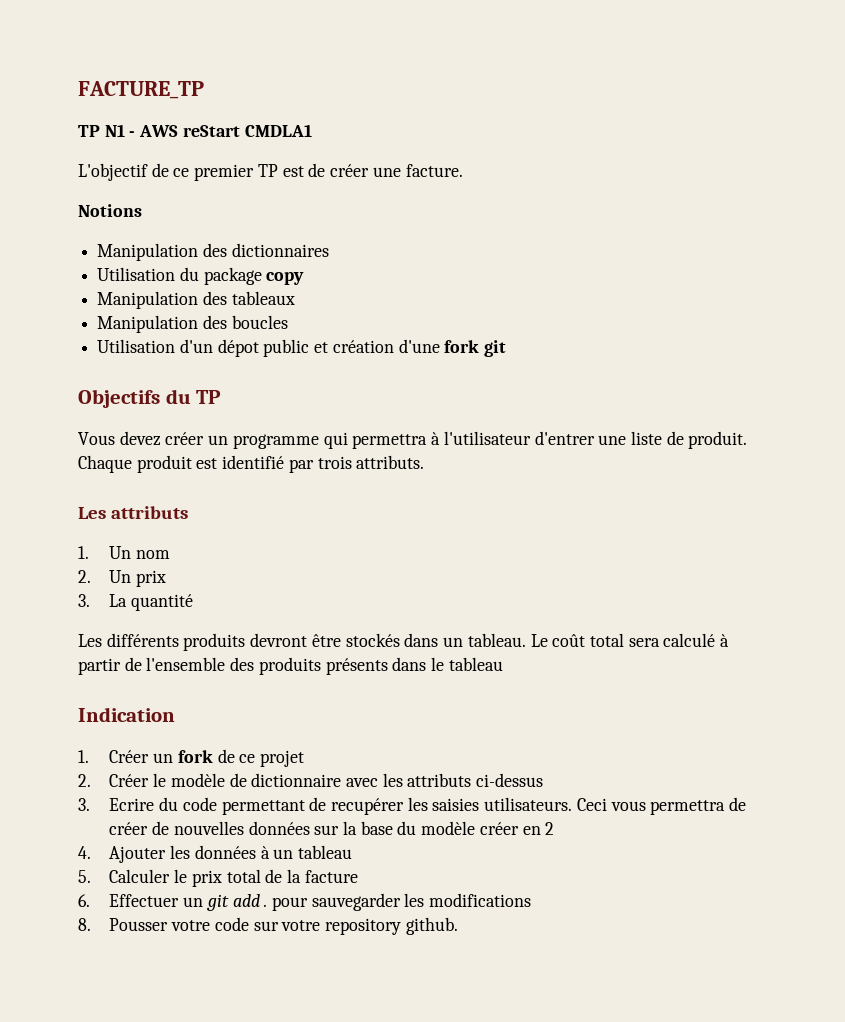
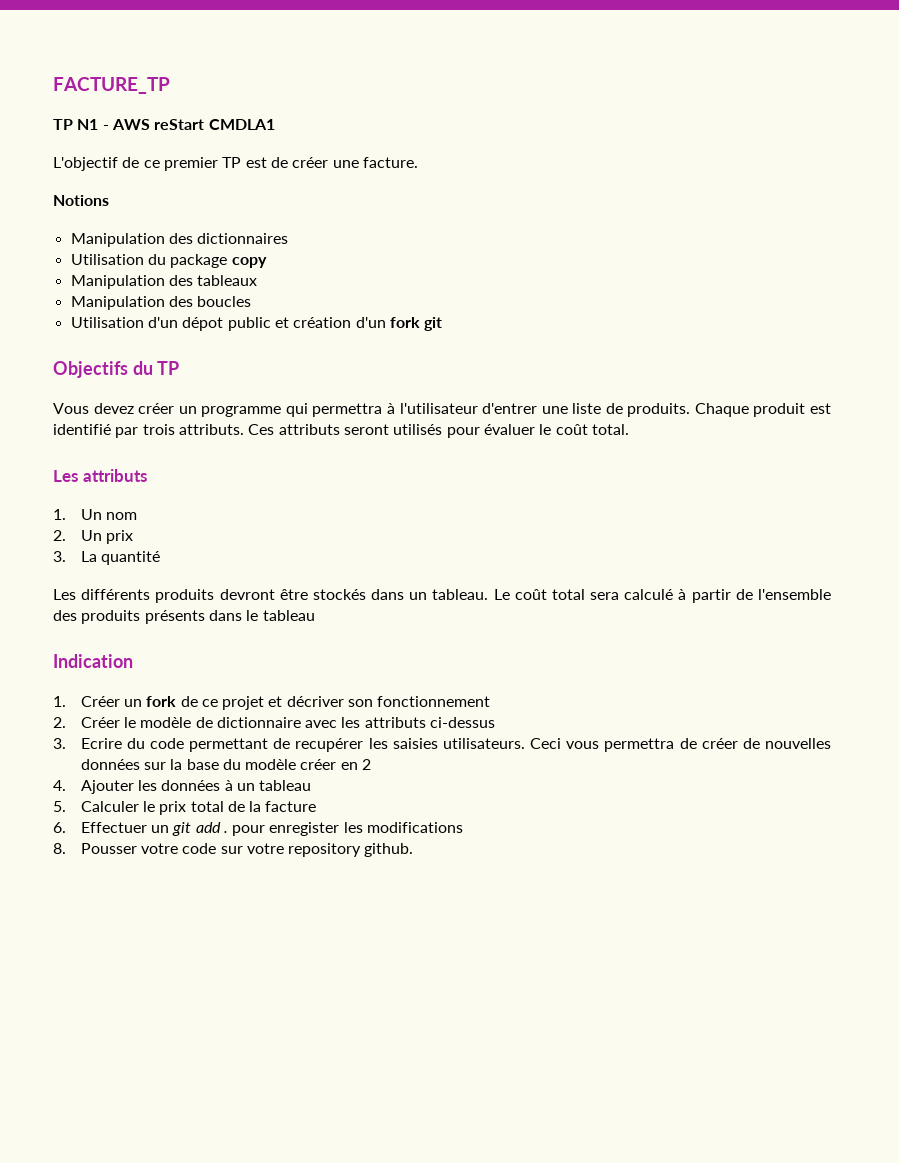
- Utilisation d'un dépot public et création d'une fork git
+ Utilisation d'un dépot public et création d'un fork git
- Vous devez créer un programme qui permettra à l'utilisateur d'entrer une liste de produit.
+ Vous devez créer un programme qui permettra à l'utilisateur d'entrer une liste de produits.
+ Ces attributs seront utilisés pour évaluer le coût total.
- 1. Créer un fork de ce projet
+ 1. Créer un fork de ce projet et décriver son fonctionnement
- 6. Effectuer un git add . pour sauvegarder les modifications
+ 6. Effectuer un git add . pour enregister les modifications

